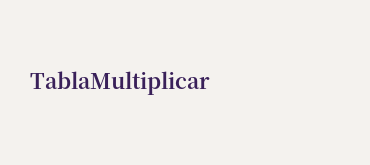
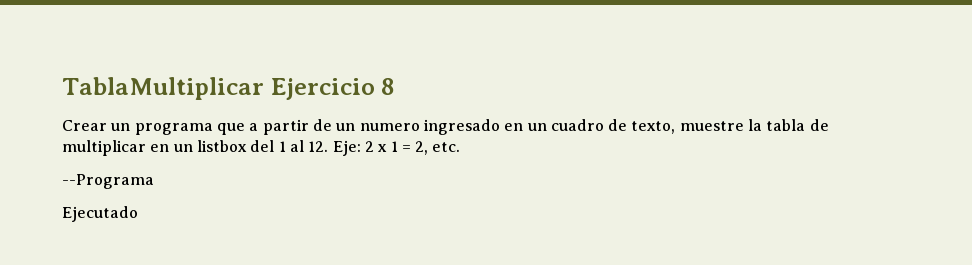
- TablaMultiplicar
+ TablaMultiplicar Ejercicio 8
+ Crear un programa que a partir de un numero ingresado en un cuadro de texto, muestre la tabla de multiplicar en un listbox del 1 al 12. Eje: 2 x 1 = 2, etc.
+ --Programa
+ Ejecutado

